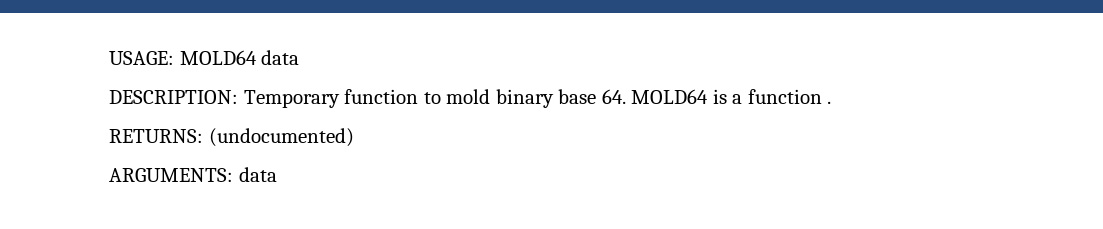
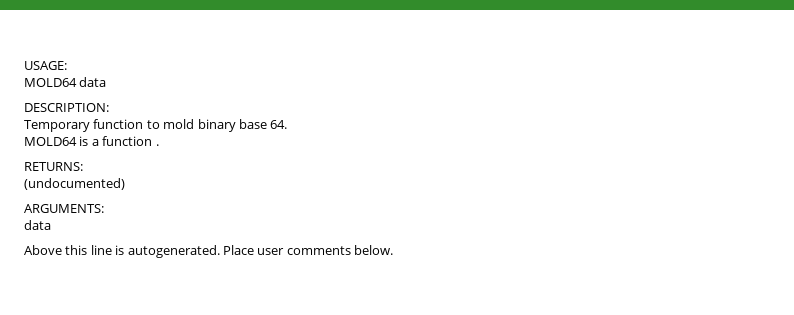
- USAGE: MOLD64 data
+ USAGE:
+ MOLD64 data
- DESCRIPTION: Temporary function to mold binary base 64. MOLD64 is a function .
+ DESCRIPTION:
+ Temporary function to mold binary base 64.
+ MOLD64 is a function .
- RETURNS: (undocumented)
+ RETURNS:
+ (undocumented)
- ARGUMENTS: data
+ ARGUMENTS:
+ data
+ Above this line is autogenerated. Place user comments below.

